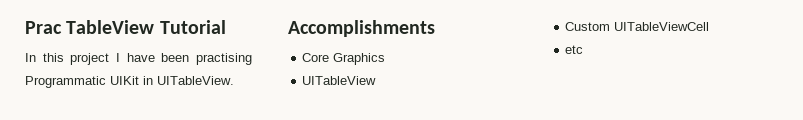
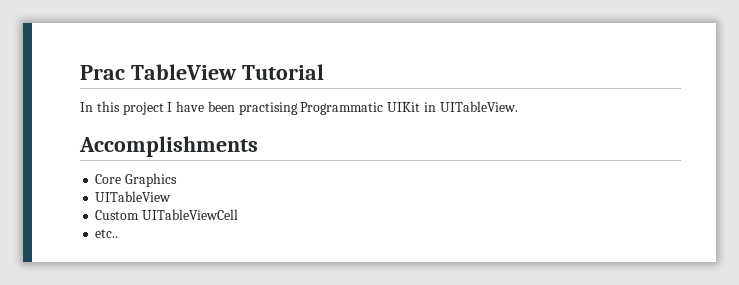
- etc
+ etc..

